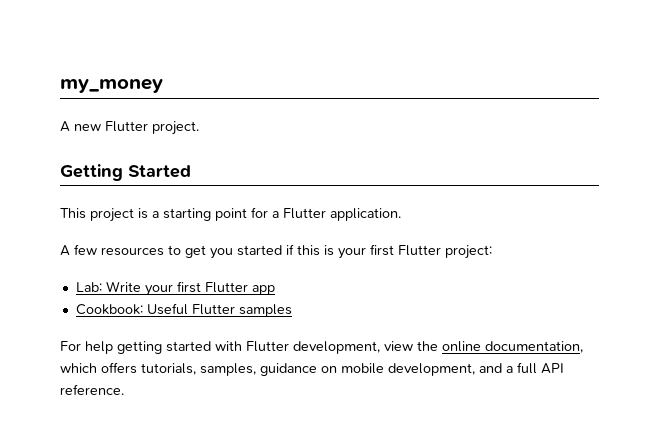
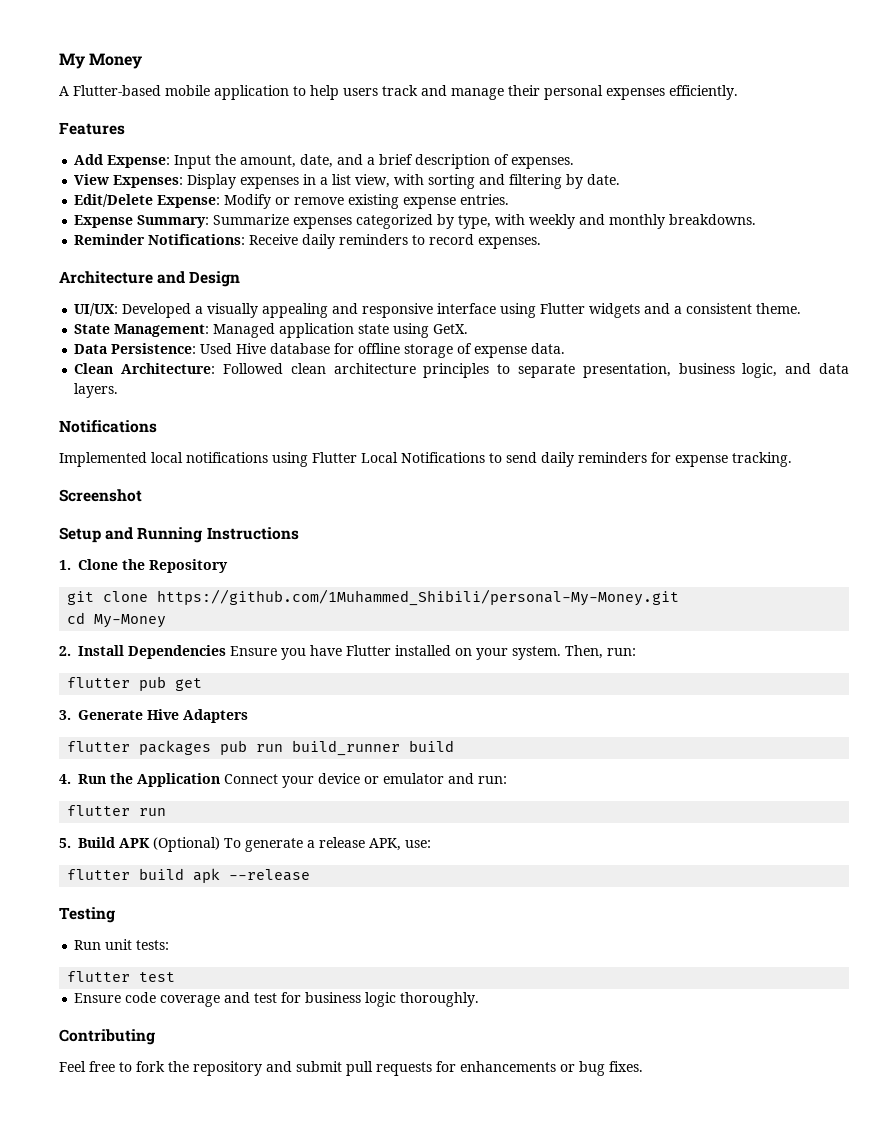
- my_money
- A new Flutter project.
- Getting Started
- This project is a starting point for a Flutter application.
- A few resources to get you started if this is your first Flutter project:
- Lab: Write your first Flutter app
- Cookbook: Useful Flutter samples
- For help getting started with Flutter development, view the online documentation, which offers tutorials, samples, guidance on mobile development, and a full API reference.
+ My Money
+ A Flutter-based mobile application to help users track and manage their personal expenses efficiently.
+ Features
+ Add Expense: Input the amount, date, and a brief description of expenses.
+ View Expenses: Display expenses in a list view, with sorting and filtering by date.
+ Edit/Delete Expense: Modify or remove existing expense entries.
+ Expense Summary: Summarize expenses categorized by type, with weekly and monthly breakdowns.
+ Reminder Notifications: Receive daily reminders to record expenses.
+ Architecture and Design
+ UI/UX: Developed a visually appealing and responsive interface using Flutter widgets and a consistent theme.
+ State Management: Managed application state using GetX.
+ Data Persistence: Used Hive database for offline storage of expense data.
+ Clean Architecture: Followed clean architecture principles to separate presentation, business logic, and data layers.
+ Notifications
+ Implemented local notifications using Flutter Local Notifications to send daily reminders for expense tracking.
+ Screenshot
+ Setup and Running Instructions
+ 1. Clone the Repository
+ git clone https://github.com/1Muhammed_Shibili/personal-My-Money.git
+ cd My-Money
+ 2. Install Dependencies Ensure you have Flutter installed on your system. Then, run:
+ flutter pub get
+ 3. Generate Hive Adapters
+ flutter packages pub run build_runner build
+ 4. Run the Application Connect your device or emulator and run:
+ flutter run
+ 5. Build APK (Optional) To generate a release APK, use:
+ flutter build apk --release
+ Testing
+ Run unit tests:
+ flutter test
+ Ensure code coverage and test for business logic thoroughly.
+ Contributing
+ Feel free to fork the repository and submit pull requests for enhancements or bug fixes.

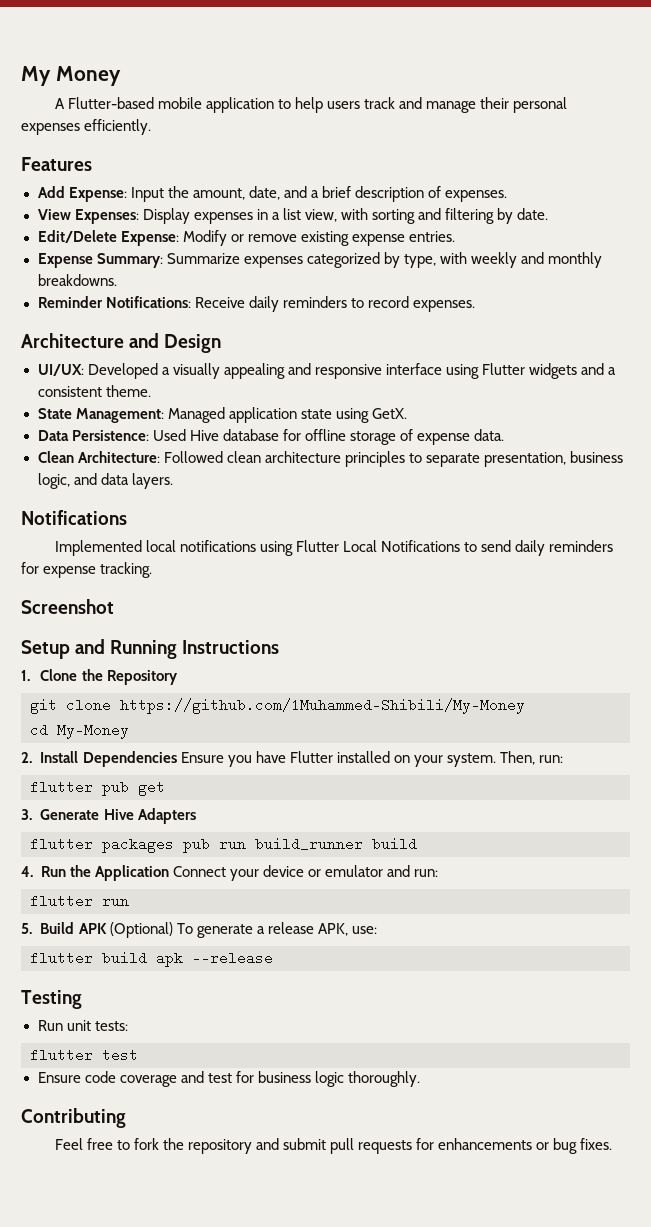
- git clone https://github.com/1Muhammed_Shibili/personal-My-Money.git
+ git clone https://github.com/1Muhammed-Shibili/My-Money

